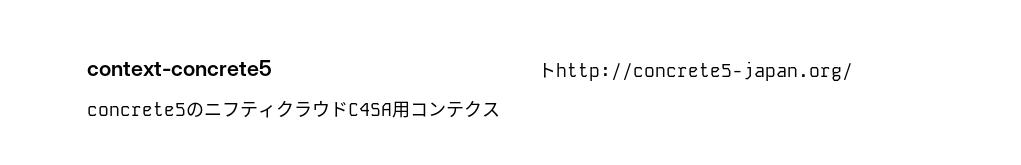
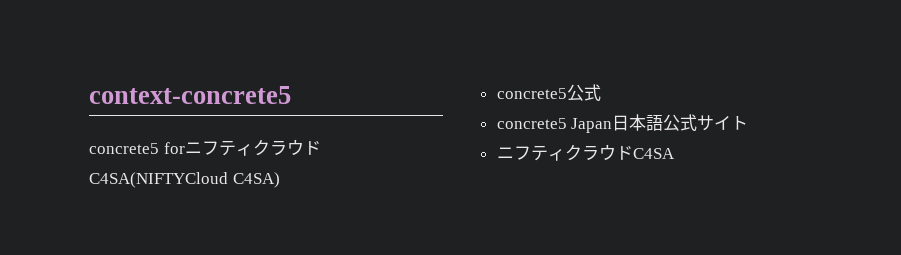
- concrete5のニフティクラウドC4SA用コンテクストhttp://concrete5-japan.org/
+ concrete5 forニフティクラウドC4SA(NIFTYCloud C4SA)
+ concrete5公式
+ concrete5 Japan日本語公式サイト
+ ニフティクラウドC4SA

